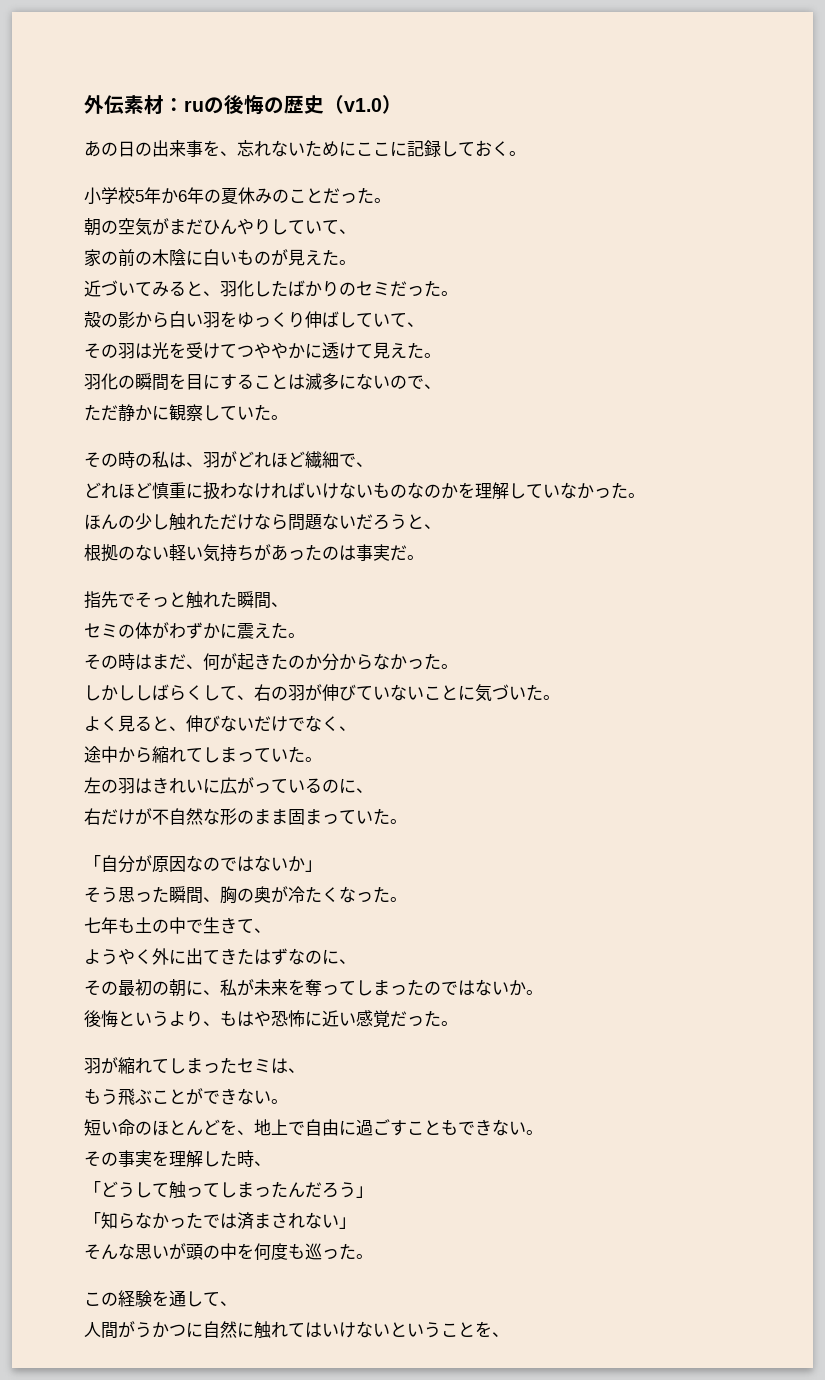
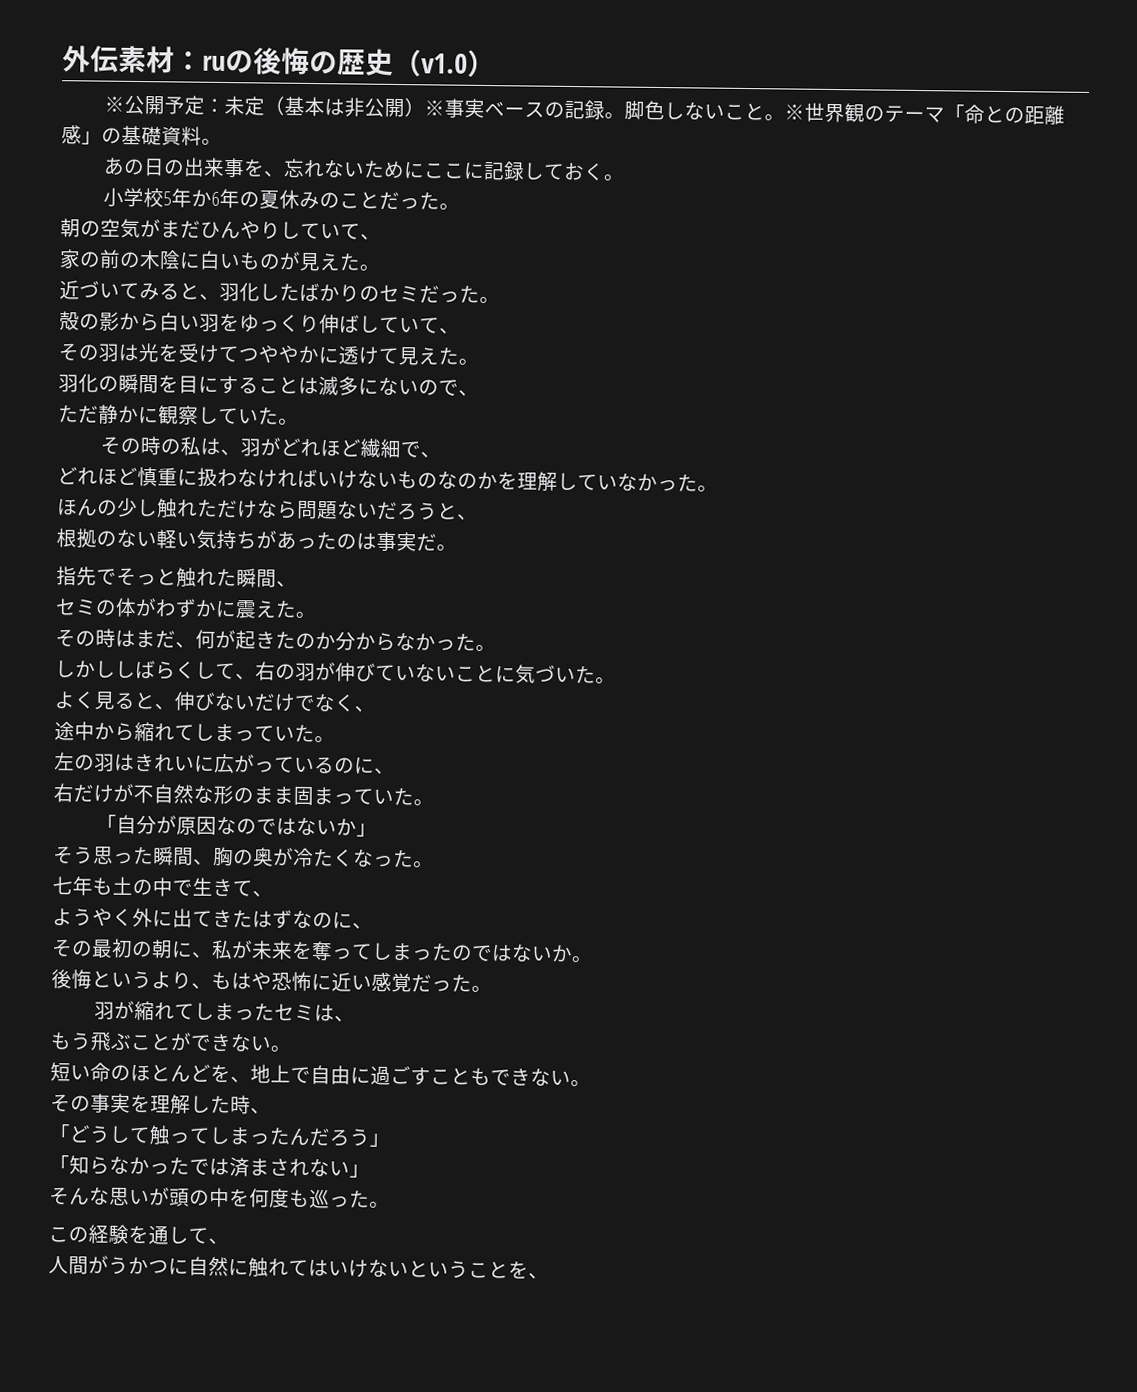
+ ※公開予定：未定（基本は非公開）※事実ベースの記録。脚色しないこと。※世界観のテーマ「命との距離感」の基礎資料。

